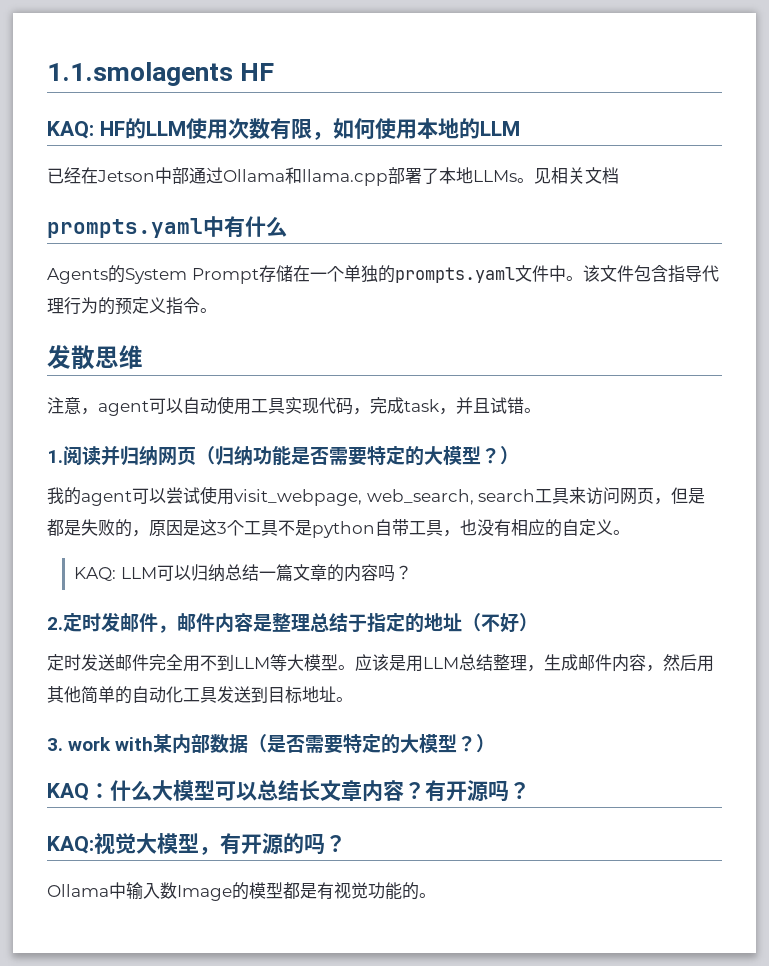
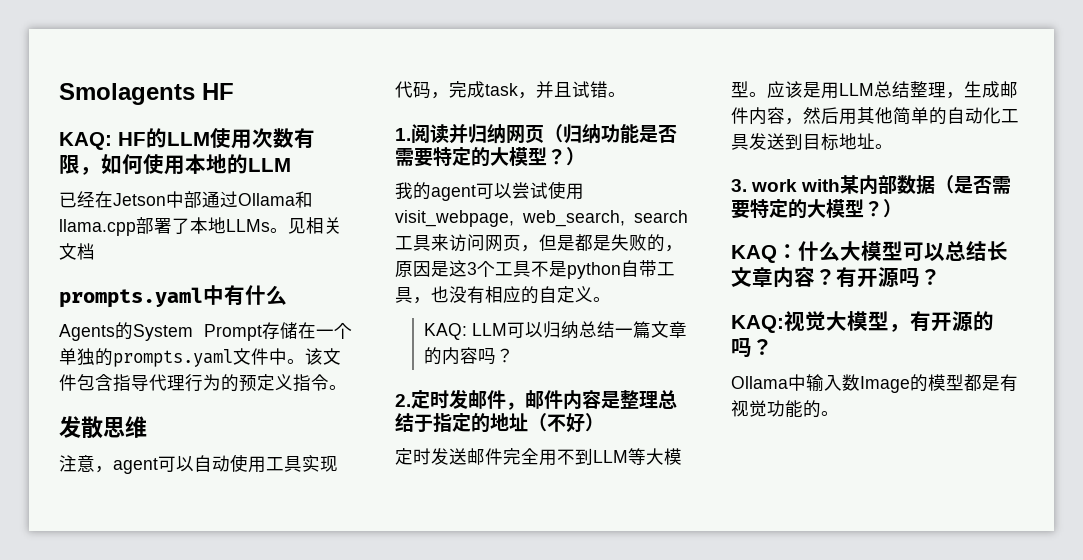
- 1.1.smolagents HF
+ Smolagents HF

